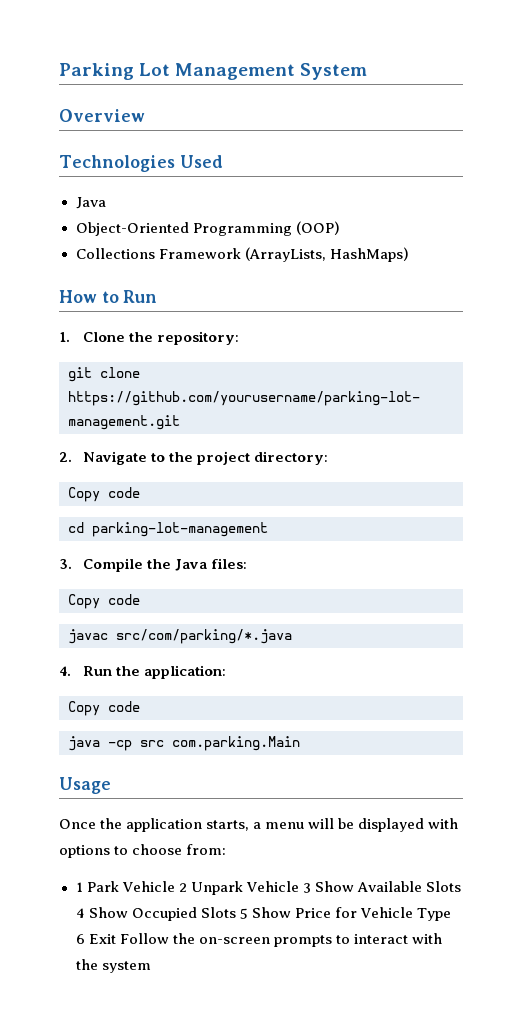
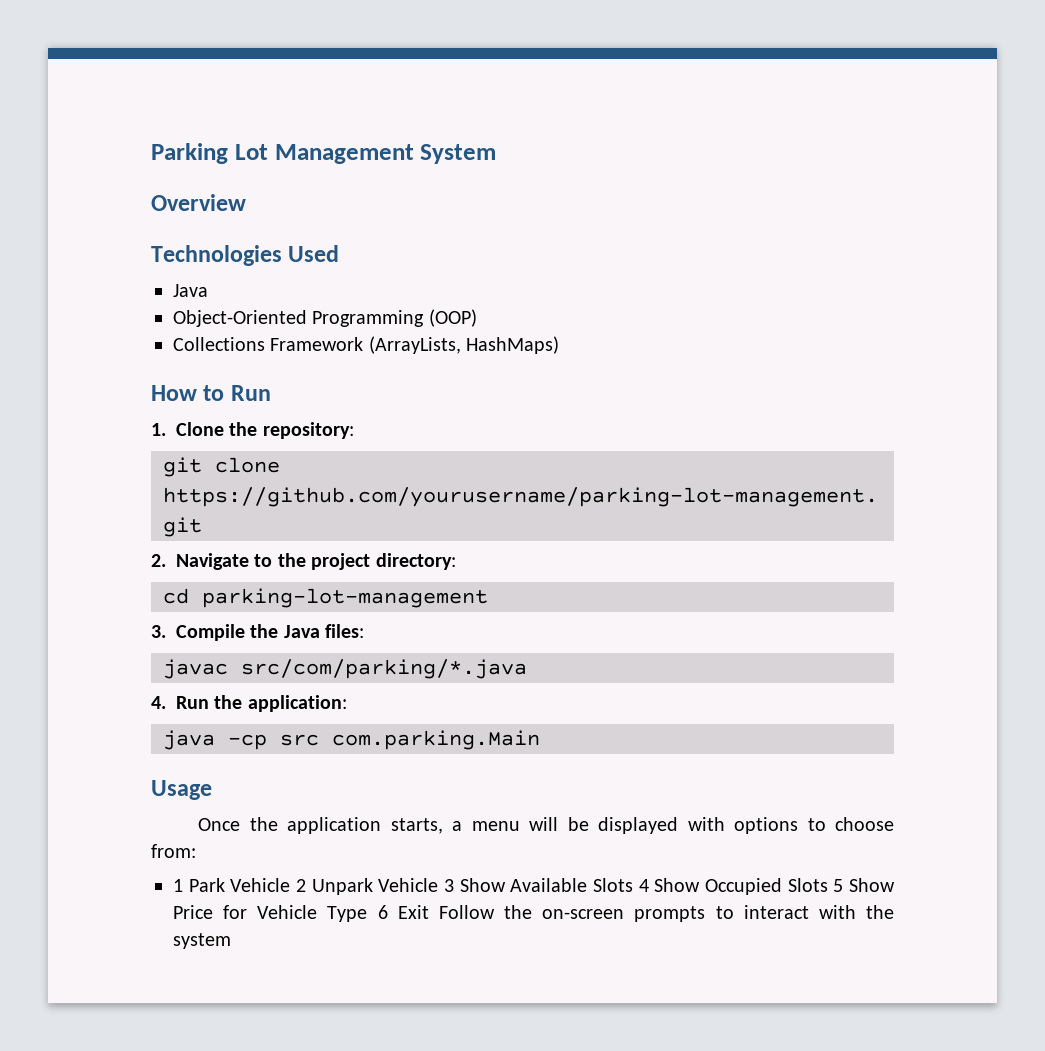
  2. Navigate to the project directory:
- Copy code
  3. Compile the Java files:
- Copy code
  4. Run the application:
- Copy code

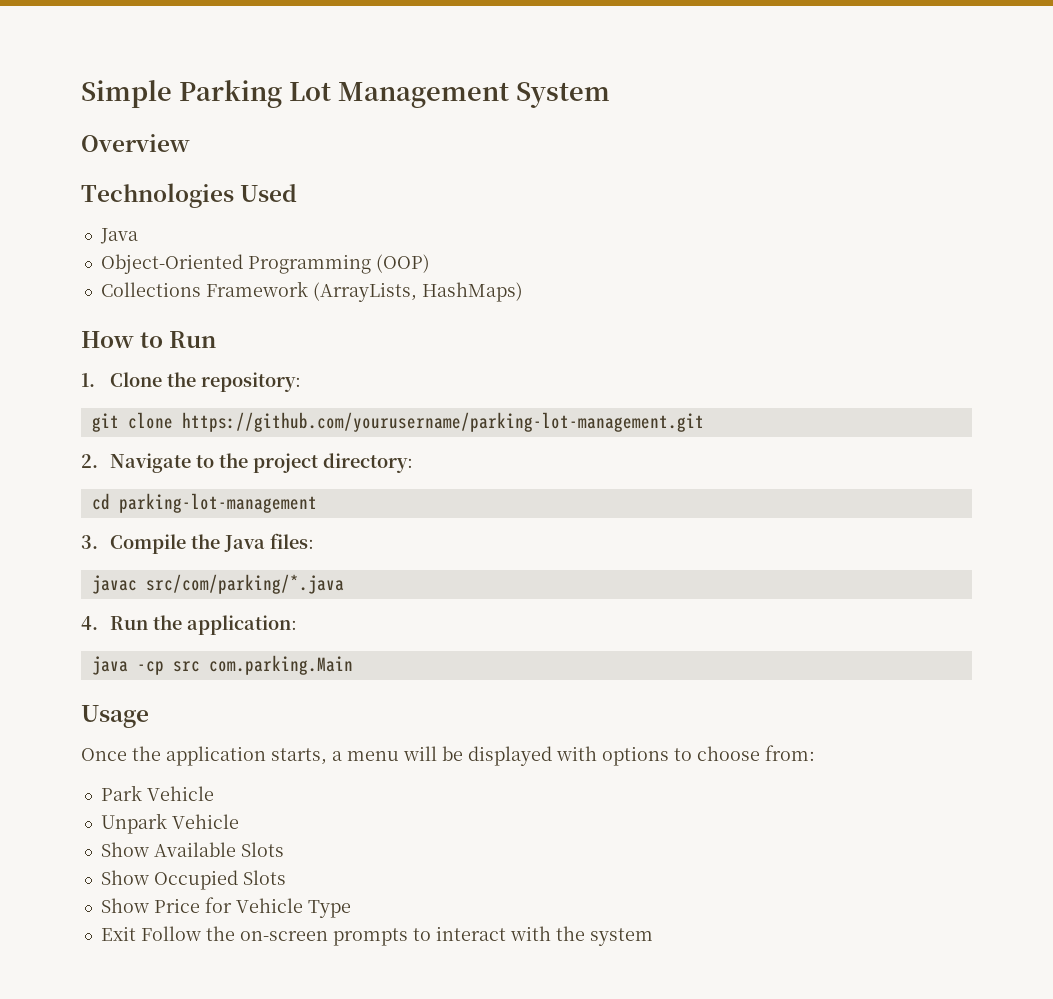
- Parking Lot Management System
+ Simple Parking Lot Management System
- 1 Park Vehicle 2 Unpark Vehicle 3 Show Available Slots 4 Show Occupied Slots 5 Show Price for Vehicle Type 6 Exit Follow the on-screen prompts to interact with the system
+ Park Vehicle
+ Unpark Vehicle
+ Show Available Slots
+ Show Occupied Slots
+ Show Price for Vehicle Type
+ Exit Follow the on-screen prompts to interact with the system

